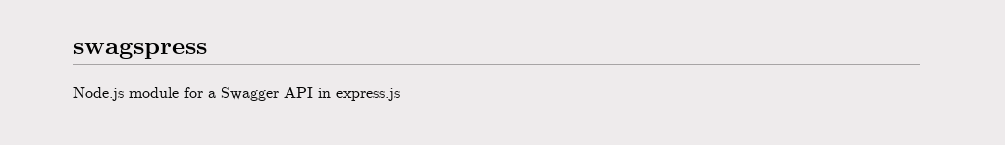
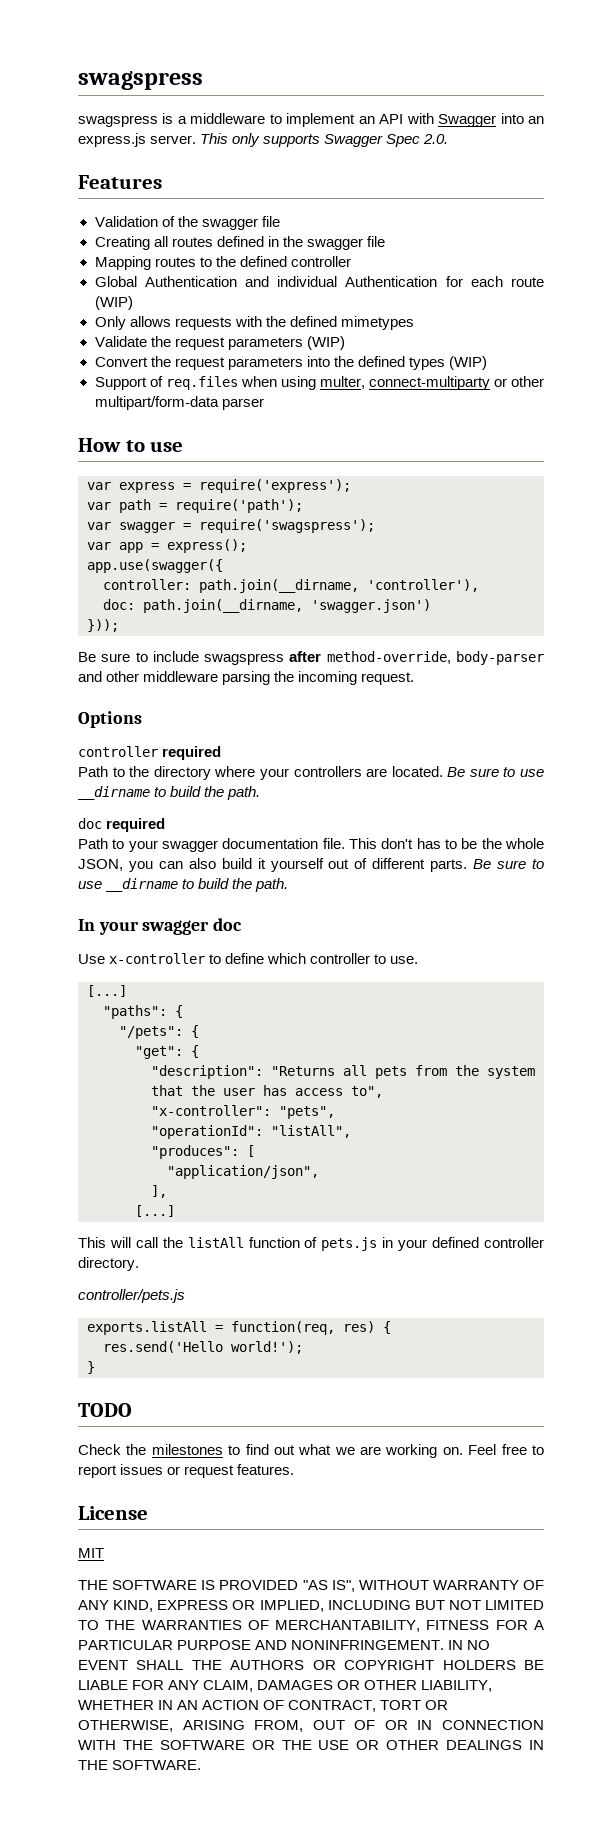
- Node.js module for a Swagger API in express.js
+ swagspress is a middleware to implement an API with Swagger into an express.js server. This only supports Swagger Spec 2.0.
+ Features
+ Validation of the swagger file
+ Creating all routes defined in the swagger file
+ Mapping routes to the defined controller
+ Global Authentication and individual Authentication for each route (WIP)
+ Only allows requests with the defined mimetypes
+ Validate the request parameters (WIP)
+ Convert the request parameters into the defined types (WIP)
+ Support of req.files when using multer, connect-multiparty or other multipart/form-data parser
+ How to use
+ var express = require('express');
+ var path = require('path');
+ var swagger = require('swagspress');
+ var app = express();
+ app.use(swagger({
+ controller: path.join(__dirname, 'controller'),
+ doc: path.join(__dirname, 'swagger.json')
+ }));
+ Be sure to include swagspress after method-override, body-parser and other middleware parsing the incoming request.
+ Options
+ controller required
+ Path to the directory where your controllers are located. Be sure to use __dirname to build the path.
+ doc required
+ Path to your swagger documentation file. This don't has to be the whole JSON, you can also build it yourself out of different parts. Be sure to use __dirname to build the path.
+ In your swagger doc
+ Use x-controller to define which controller to use.
+ [...]
+ "paths": {
+ "/pets": {
+ "get": {
+ "description": "Returns all pets from the system that the user has access to",
+ "x-controller": "pets",
+ "operationId": "listAll",
+ "produces": [
+ "application/json",
+ ],
+ [...]
+ This will call the listAll function of pets.js in your defined controller directory.
+ controller/pets.js
+ exports.listAll = function(req, res) {
+ res.send('Hello world!');
+ }
+ TODO
+ Check the milestones to find out what we are working on. Feel free to report issues or request features.
+ License
+ MIT
+ THE SOFTWARE IS PROVIDED "AS IS", WITHOUT WARRANTY OF ANY KIND, EXPRESS OR IMPLIED, INCLUDING BUT NOT LIMITED TO THE WARRANTIES OF MERCHANTABILITY, FITNESS FOR A PARTICULAR PURPOSE AND NONINFRINGEMENT. IN NO EVENT SHALL THE AUTHORS OR COPYRIGHT HOLDERS BE LIABLE FOR ANY CLAIM, DAMAGES OR OTHER LIABILITY, WHETHER IN AN ACTION OF CONTRACT, TORT OR OTHERWISE, ARISING FROM, OUT OF OR IN CONNECTION WITH THE SOFTWARE OR THE USE OR OTHER DEALINGS IN THE SOFTWARE.

